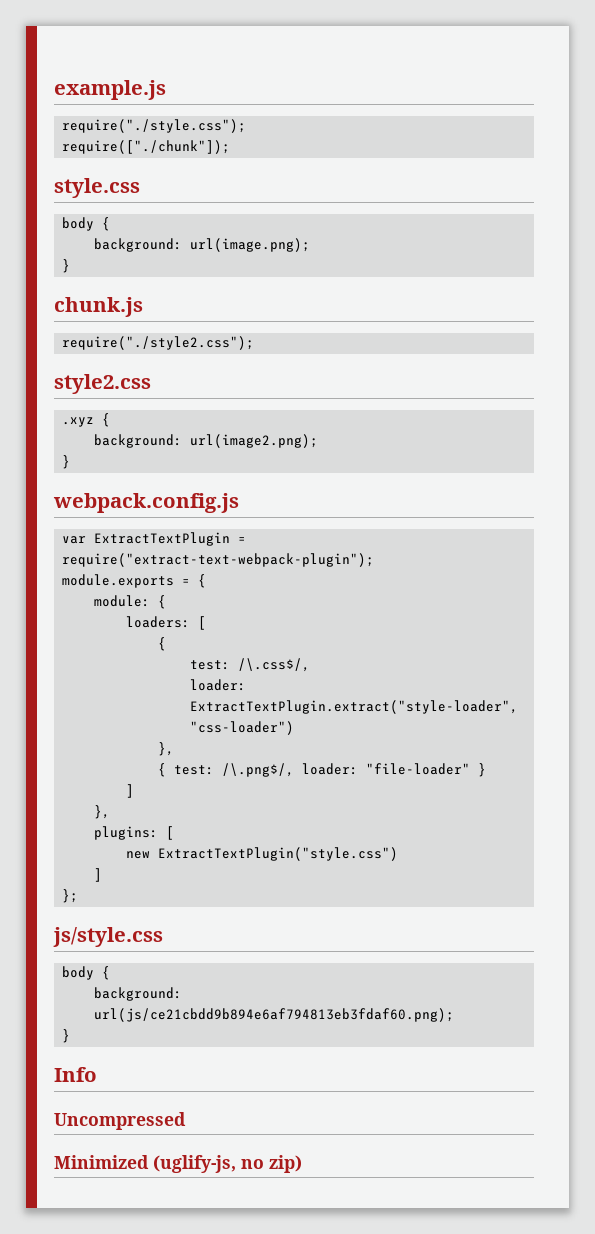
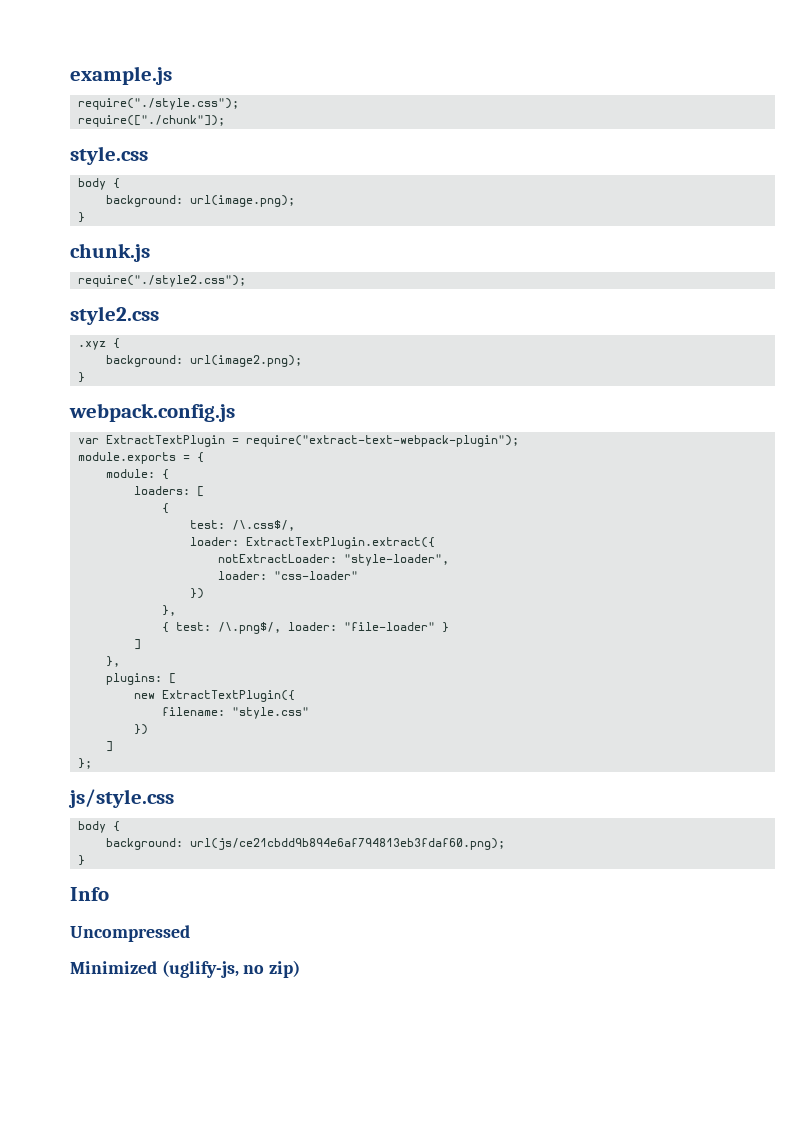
- loader: ExtractTextPlugin.extract("style-loader", "css-loader")
+ loader: ExtractTextPlugin.extract({
+ notExtractLoader: "style-loader",
+ loader: "css-loader"
+ })
- new ExtractTextPlugin("style.css")
+ new ExtractTextPlugin({
+ filename: "style.css"
+ })

